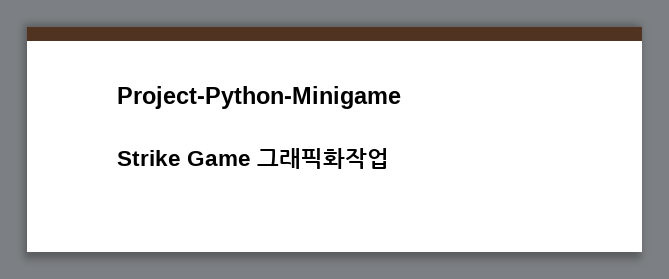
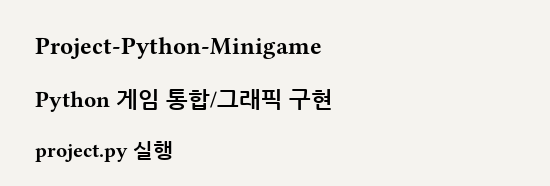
- Strike Game 그래픽화작업
+ Python 게임 통합/그래픽 구현
+ project.py 실행

